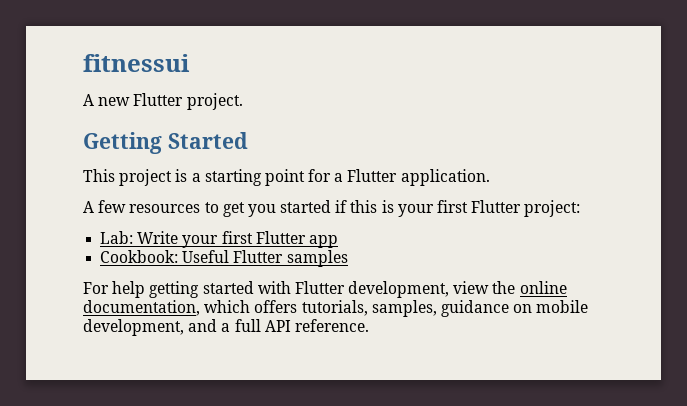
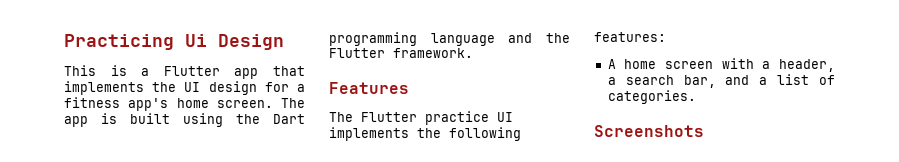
- fitnessui
- A new Flutter project.
- Getting Started
- This project is a starting point for a Flutter application.
- A few resources to get you started if this is your first Flutter project:
- Lab: Write your first Flutter app
- Cookbook: Useful Flutter samples
- For help getting started with Flutter development, view the online documentation, which offers tutorials, samples, guidance on mobile development, and a full API reference.
+ Practicing Ui Design
+ This is a Flutter app that implements the UI design for a fitness app's home screen. The app is built using the Dart programming language and the Flutter framework.
+ Features
+ The Flutter practice UI implements the following features:
+ A home screen with a header, a search bar, and a list of categories.
+ Screenshots

